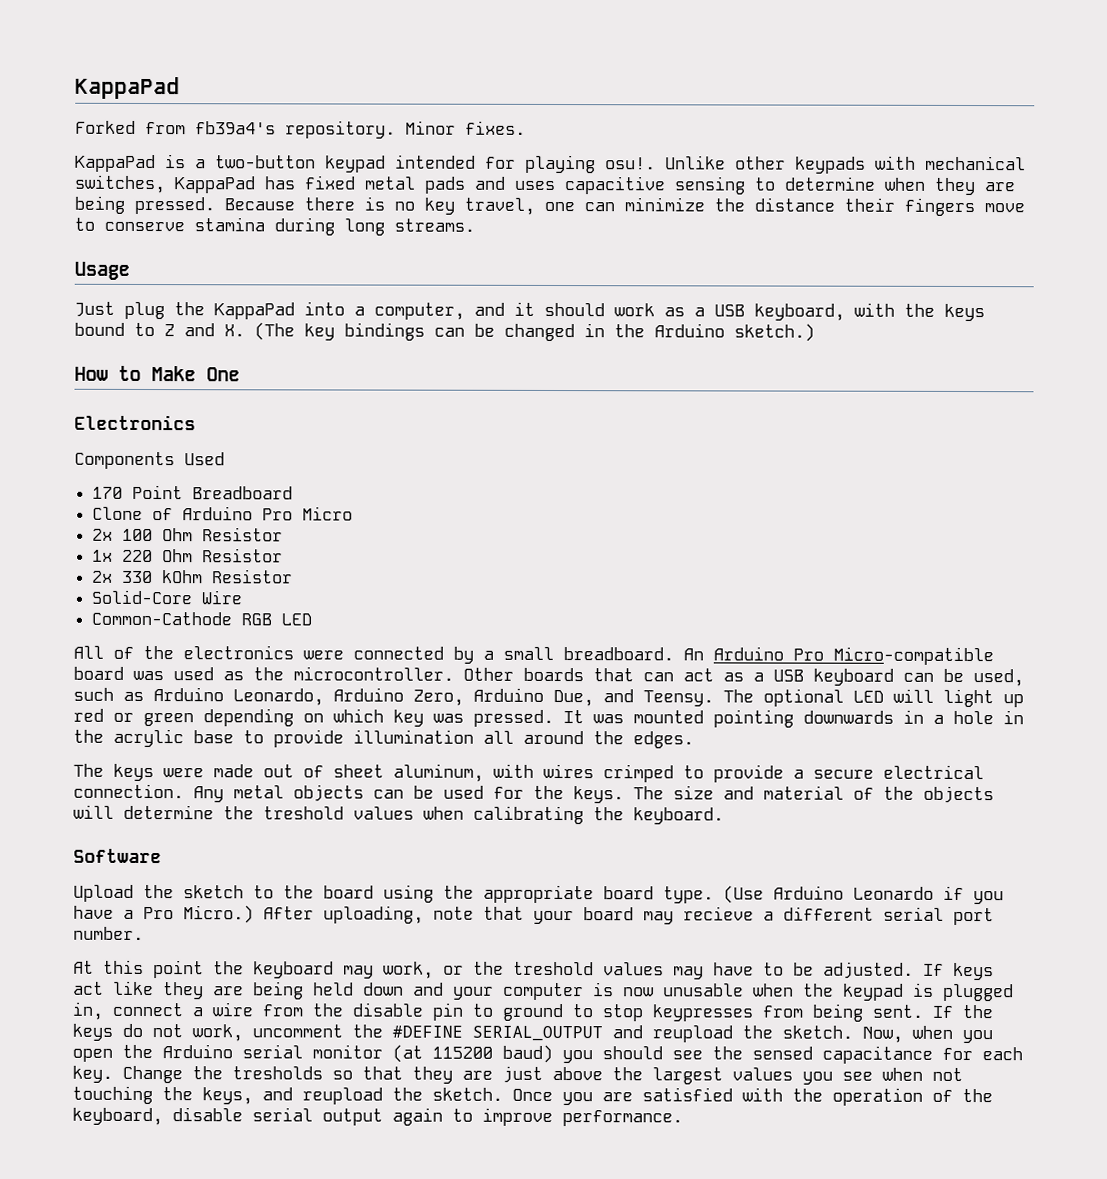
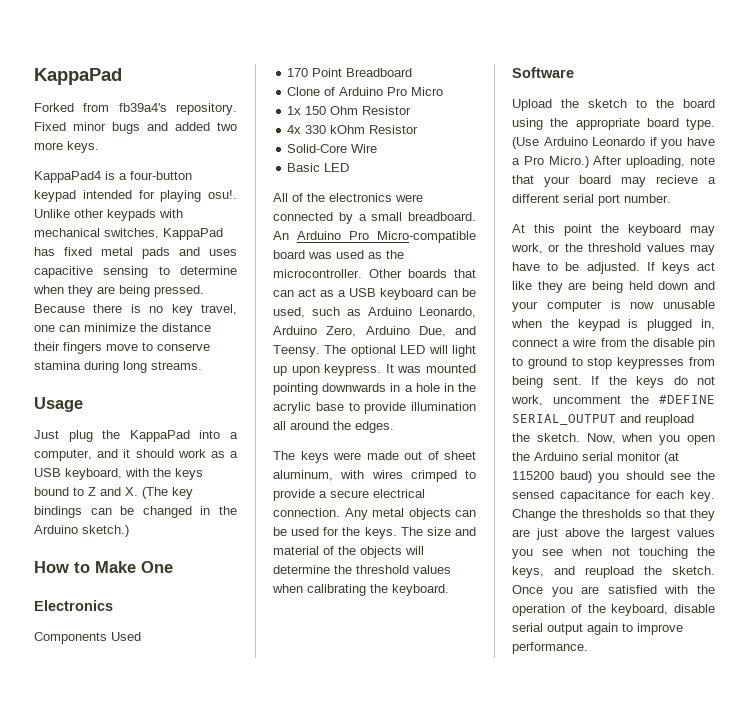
- Minor fixes.
- KappaPad is a two-button keypad intended for playing osu!.
+ Fixed minor bugs and added two more keys.
+ KappaPad4 is a four-button keypad intended for playing osu!.
- 2x 100 Ohm Resistor
- 1x 220 Ohm Resistor
- 2x 330 kOhm Resistor
+ 1x 150 Ohm Resistor
+ 4x 330 kOhm Resistor
- Common-Cathode RGB LED
+ Basic LED
- The optional LED will light up red or green depending on which key was pressed.
+ The optional LED will light up upon keypress.
- The size and material of the objects will determine the treshold values when calibrating the keyboard.
+ The size and material of the objects will determine the threshold values when calibrating the keyboard.
- At this point the keyboard may work, or the treshold values may have to be adjusted.
+ At this point the keyboard may work, or the threshold values may have to be adjusted.
- Change the tresholds so that they are just above the largest values you see when not touching the keys, and reupload the sketch.
+ Change the thresholds so that they are just above the largest values you see when not touching the keys, and reupload the sketch.

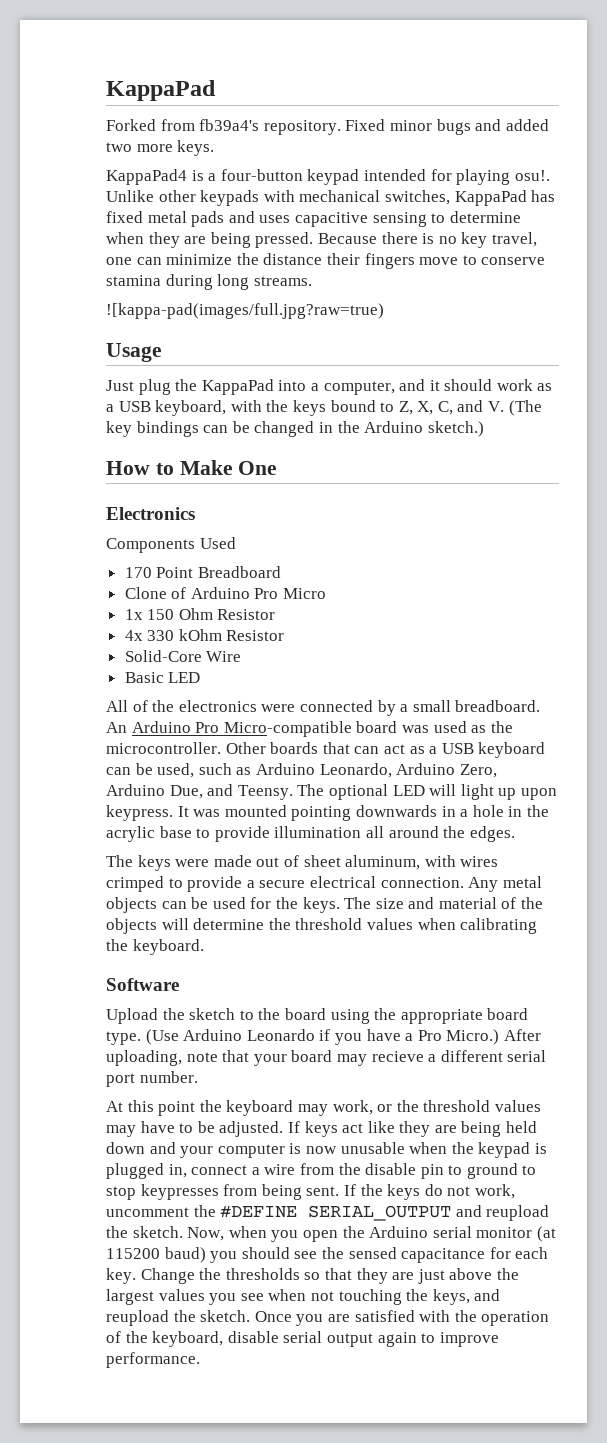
+ ![kappa-pad(images/full.jpg?raw=true)
- Just plug the KappaPad into a computer, and it should work as a USB keyboard, with the keys bound to Z and X. (The key bindings can be changed in the Arduino sketch.)
+ Just plug the KappaPad into a computer, and it should work as a USB keyboard, with the keys bound to Z, X, C, and V. (The key bindings can be changed in the Arduino sketch.)

